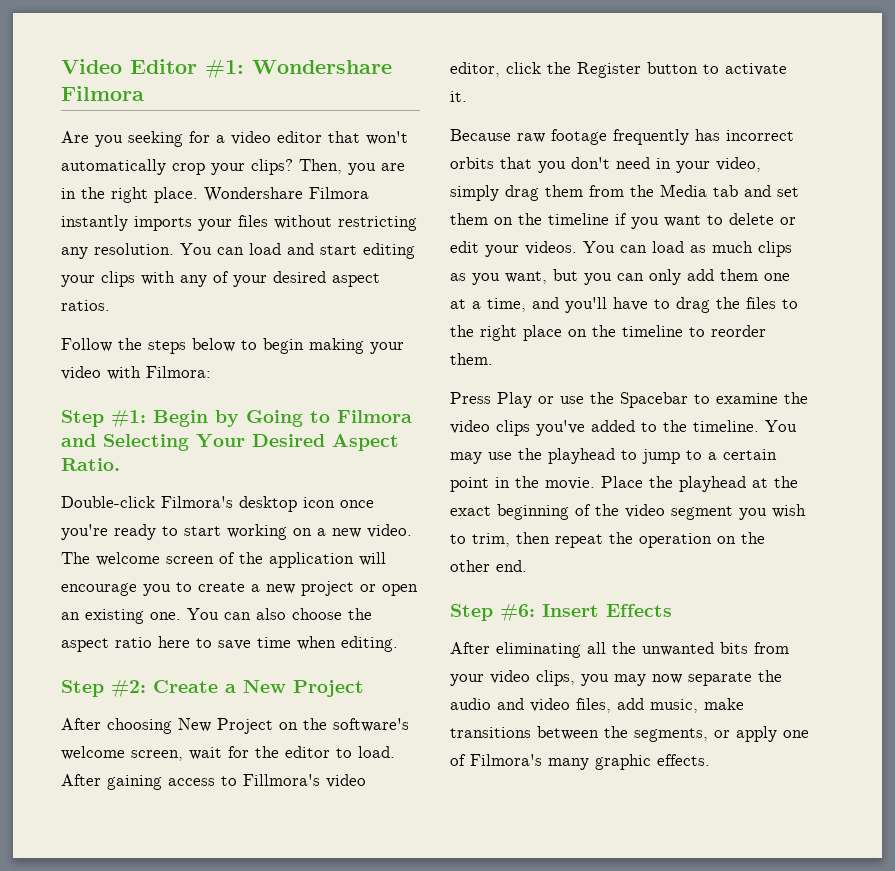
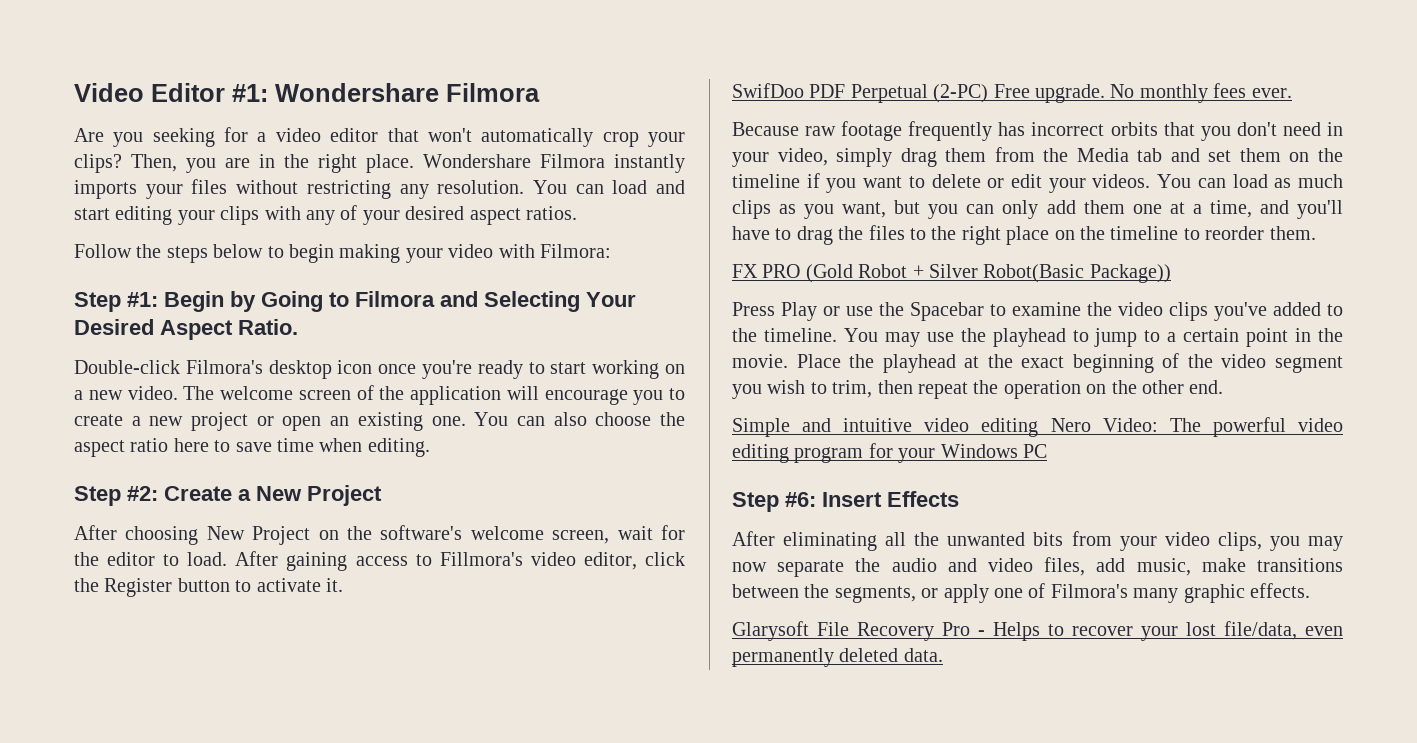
+ SwifDoo PDF Perpetual (2-PC) Free upgrade. No monthly fees ever.
+ FX PRO (Gold Robot + Silver Robot(Basic Package))
+ Simple and intuitive video editing Nero Video: The powerful video editing program for your Windows PC
+ Glarysoft File Recovery Pro - Helps to recover your lost file/data, even permanently deleted data.

